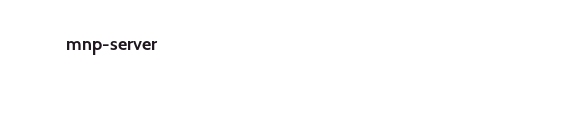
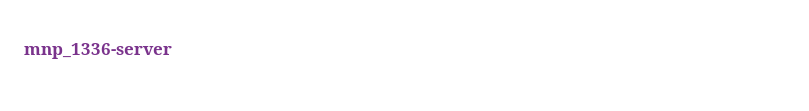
- mnp-server
+ mnp_1336-server

